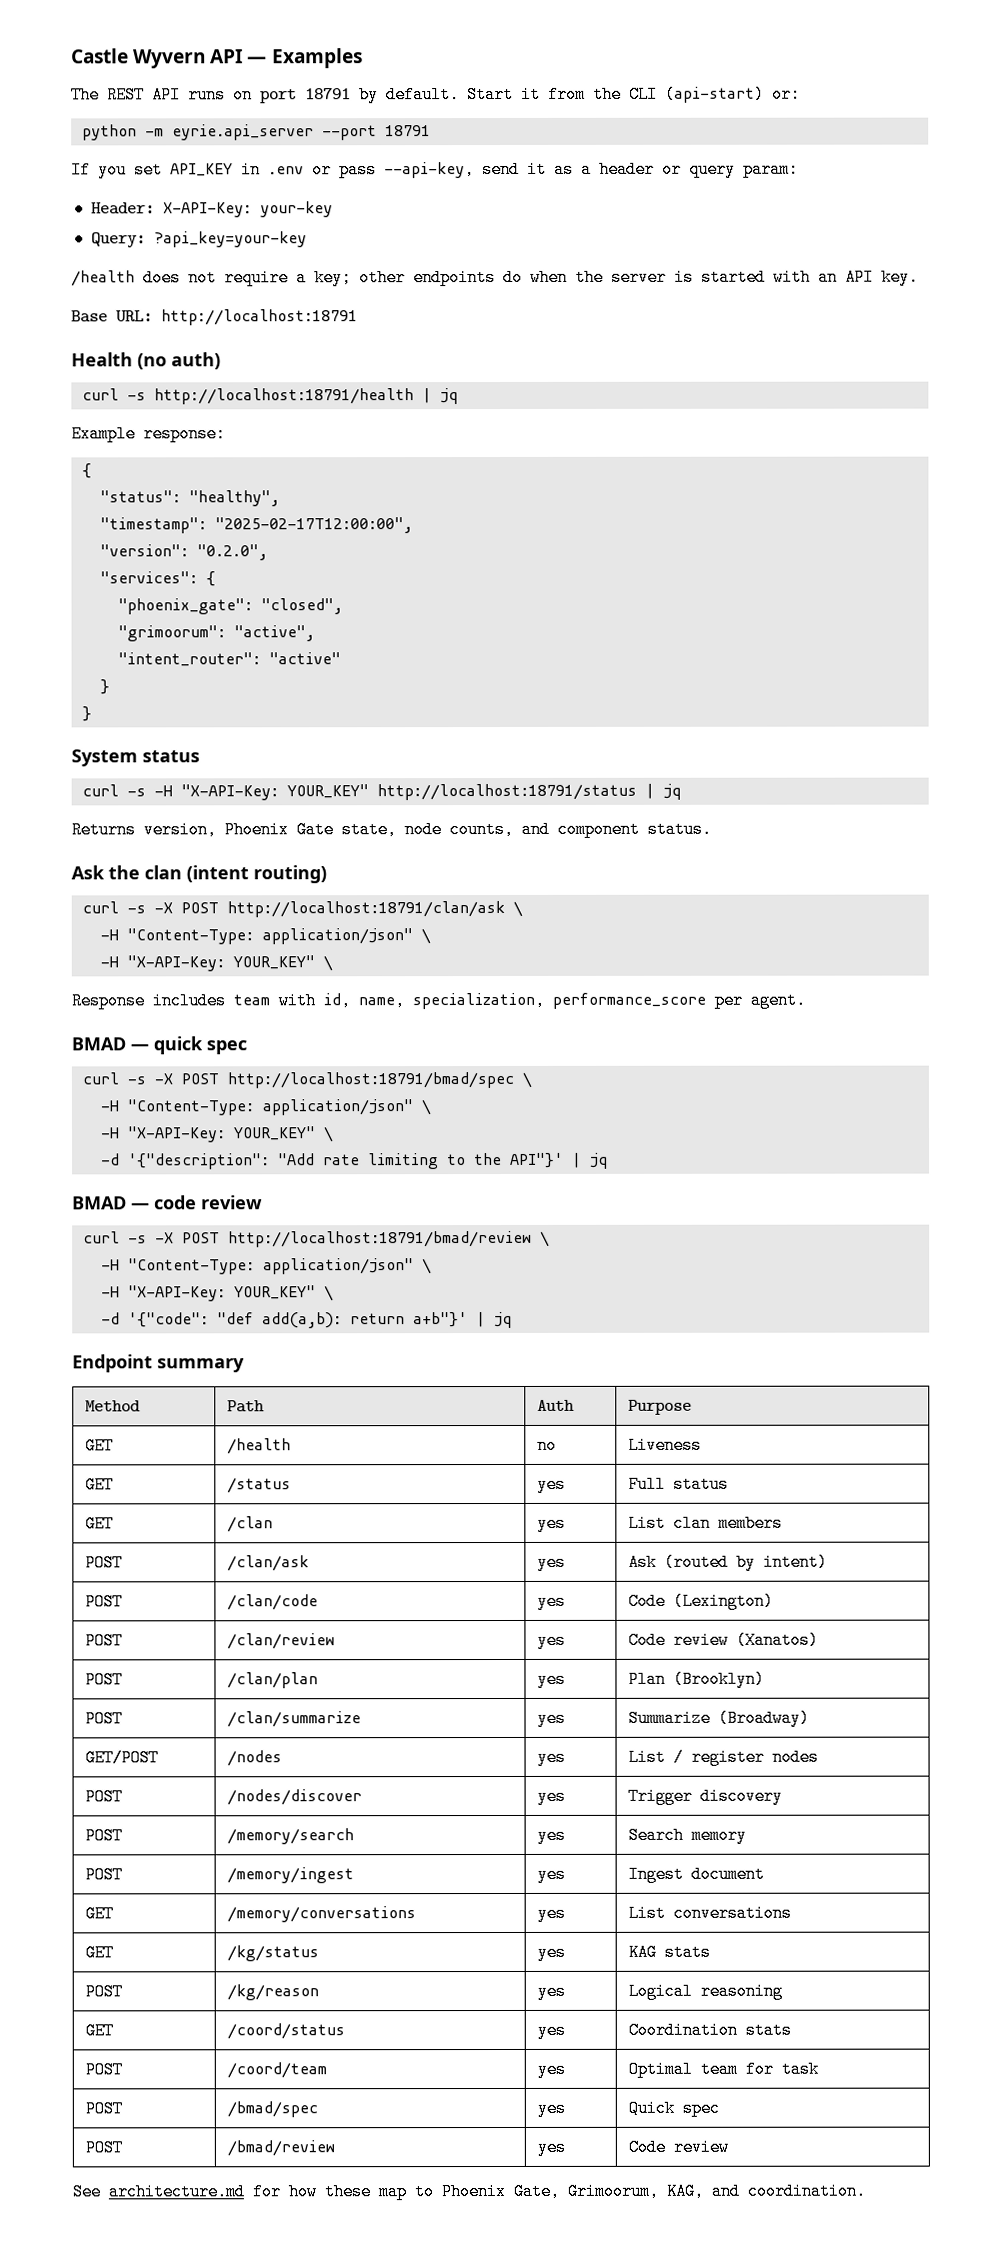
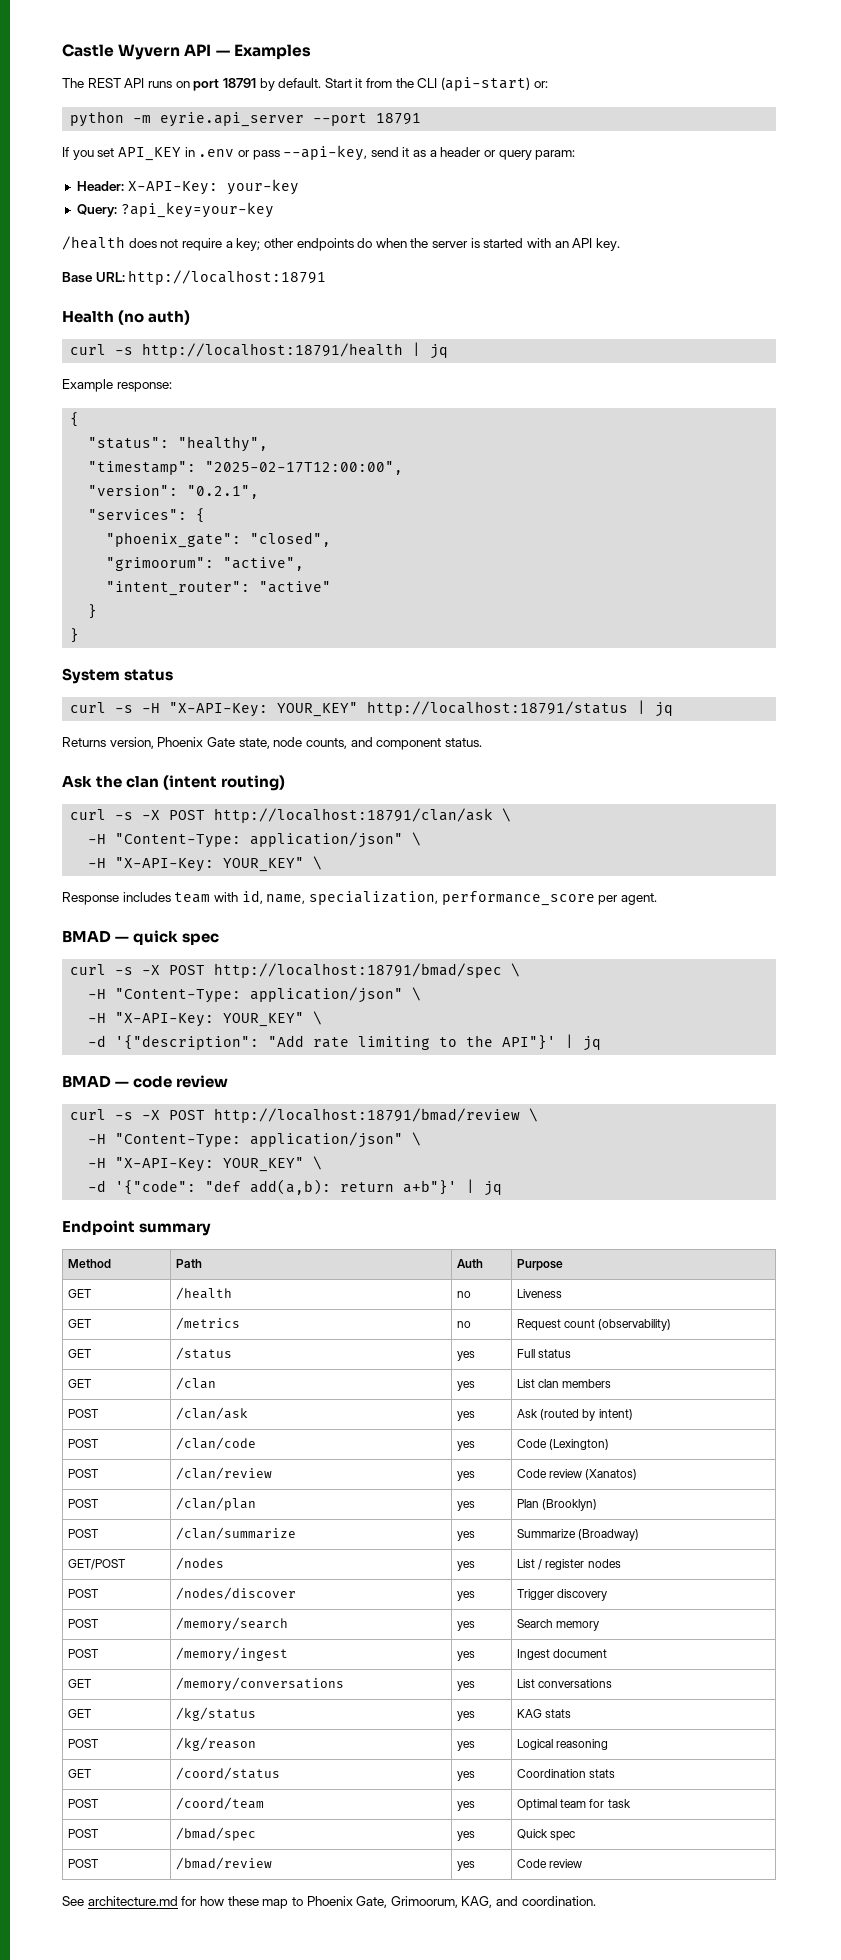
- "version": "0.2.0",
+ "version": "0.2.1",
+ GET | /metrics | no | Request count (observability)

